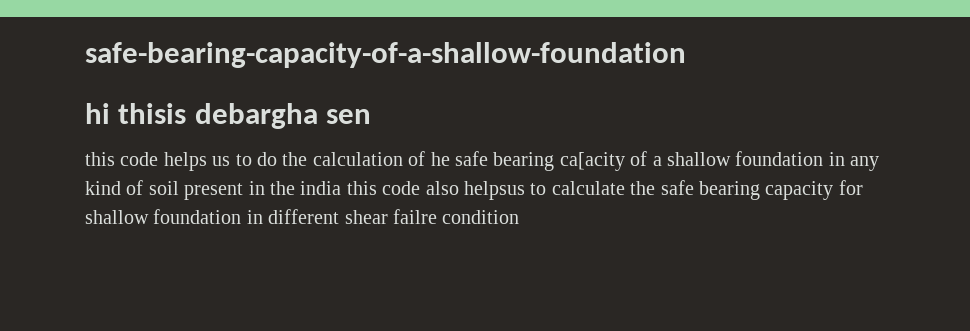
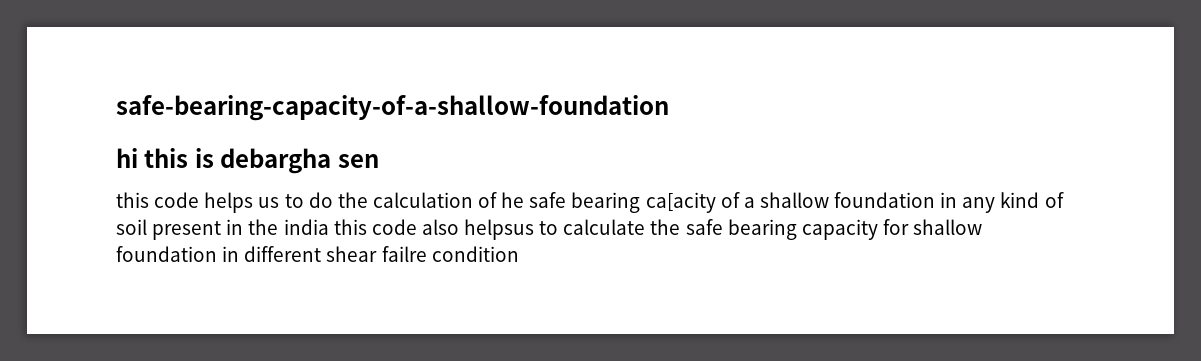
- hi thisis debargha sen
+ hi this is debargha sen

